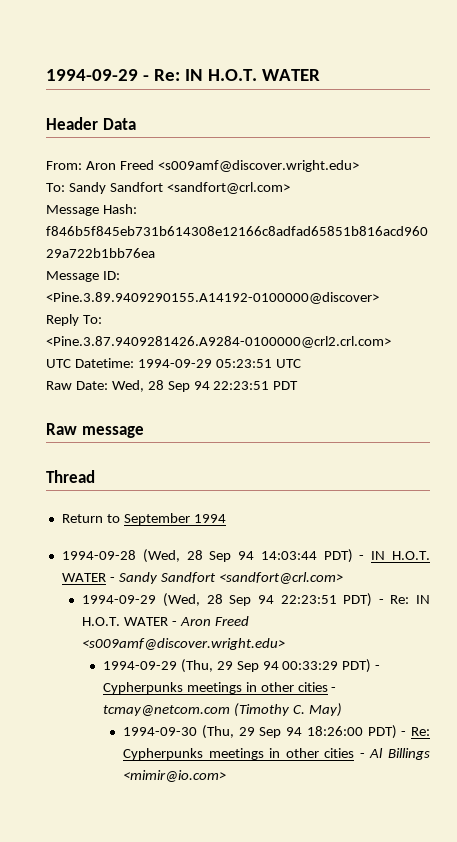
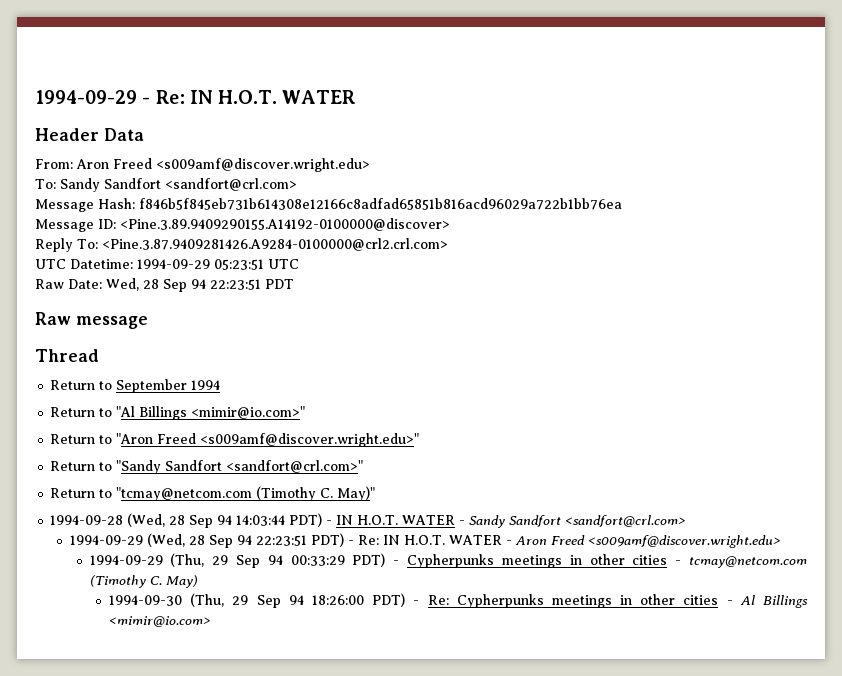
+ Return to "Al Billings <mimir@io.com>"
+ Return to "Aron Freed <s009amf@discover.wright.edu>"
+ Return to "Sandy Sandfort <sandfort@crl.com>"
+ Return to "tcmay@netcom.com (Timothy C. May)"

